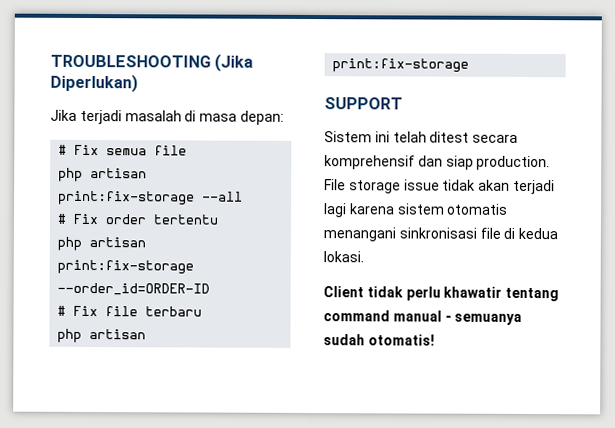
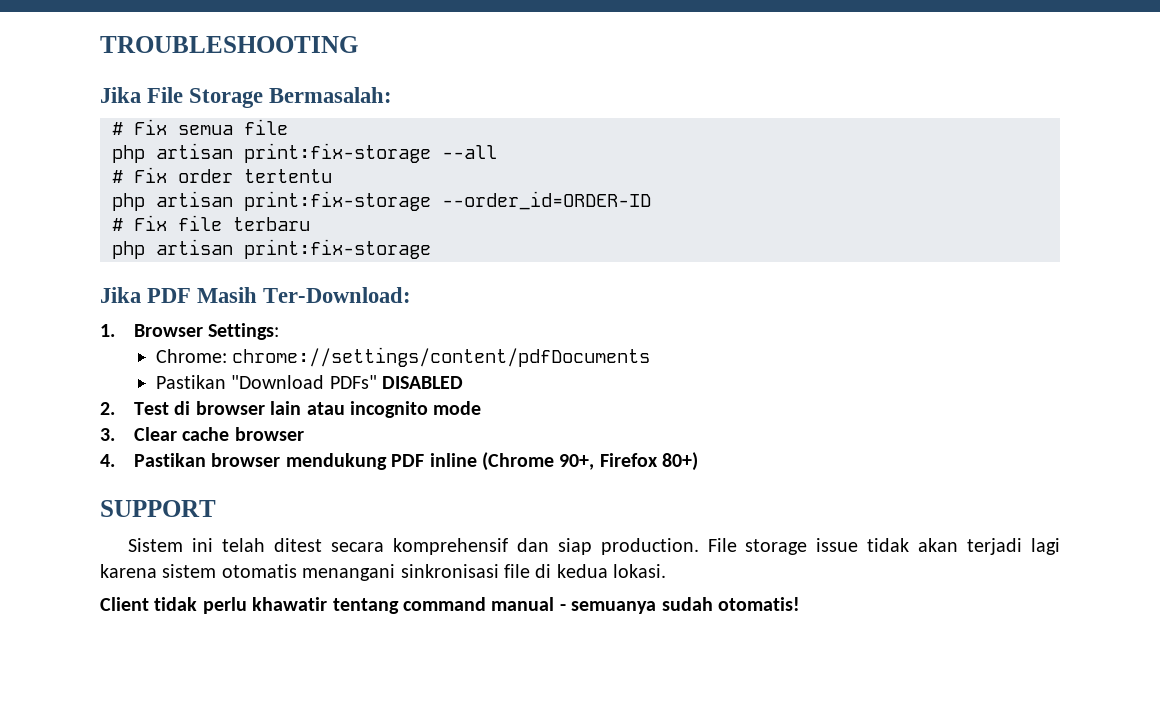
- TROUBLESHOOTING (Jika Diperlukan)
- Jika terjadi masalah di masa depan:
+ TROUBLESHOOTING
+ Jika File Storage Bermasalah:
+ Jika PDF Masih Ter-Download:
+ 1. Browser Settings:
+ Chrome: chrome://settings/content/pdfDocuments
+ Pastikan "Download PDFs" DISABLED
+ 2. Test di browser lain atau incognito mode
+ 3. Clear cache browser
+ 4. Pastikan browser mendukung PDF inline (Chrome 90+, Firefox 80+)

